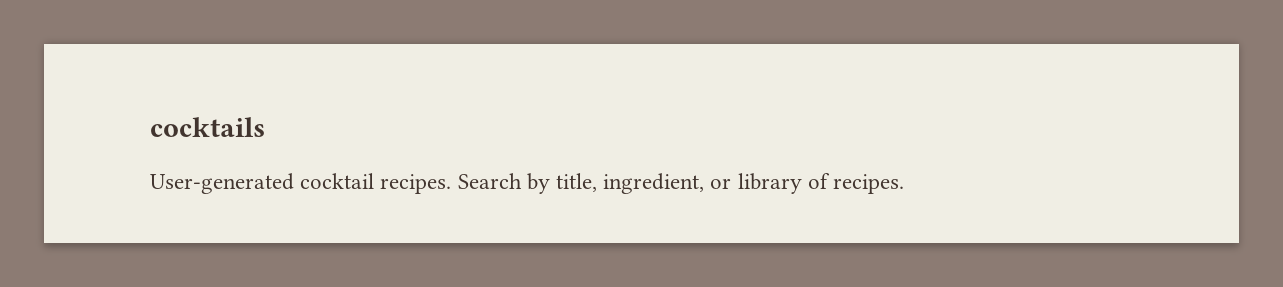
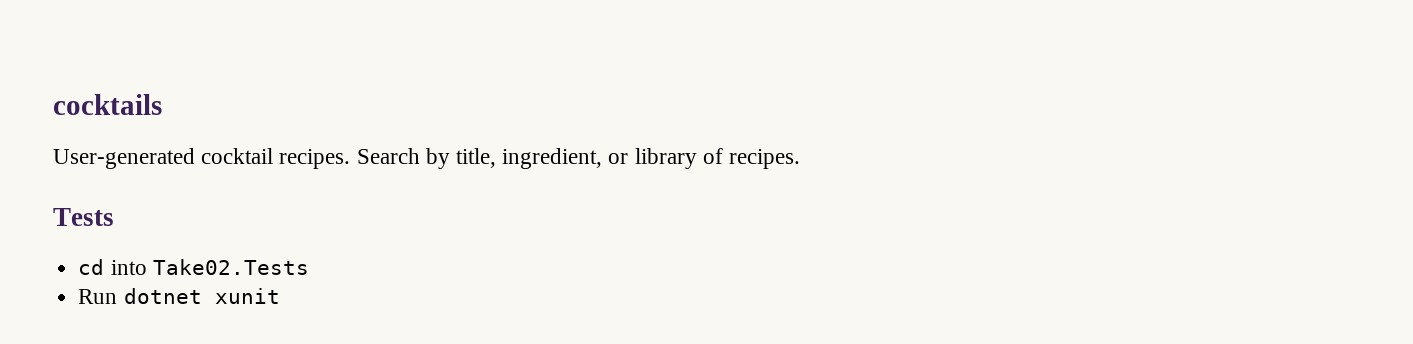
+ Tests
+ cd into Take02.Tests
+ Run dotnet xunit

